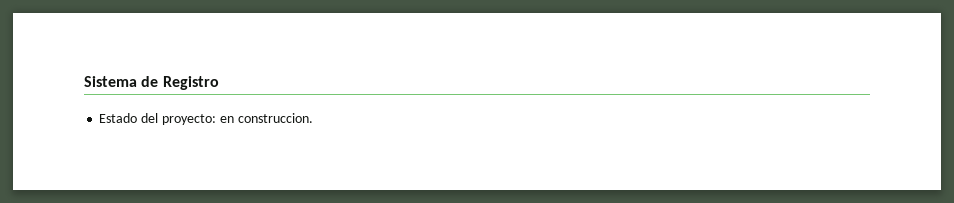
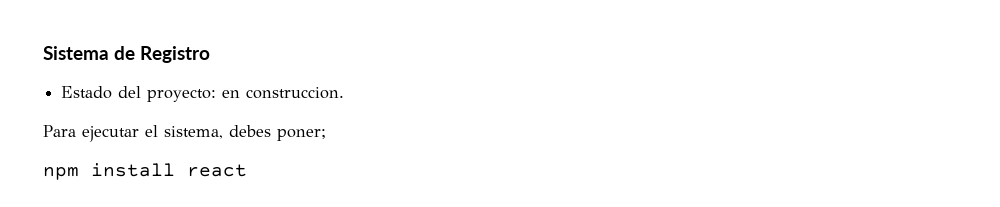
+ Para ejecutar el sistema, debes poner;
+ npm install react

